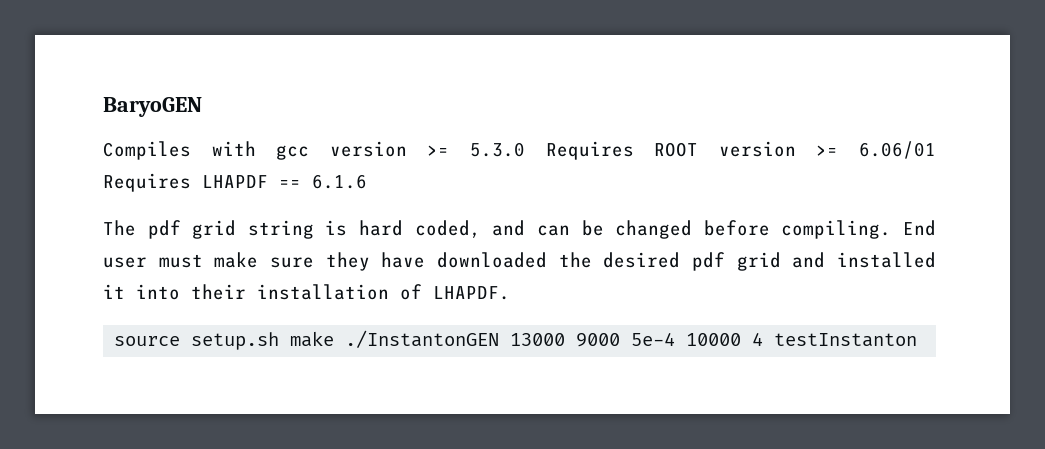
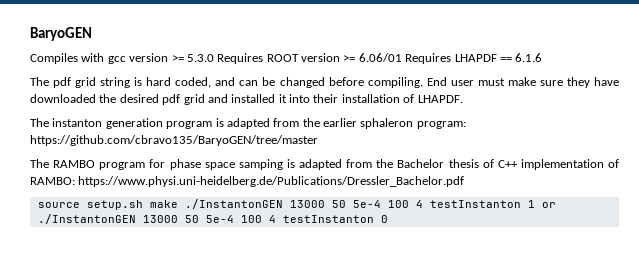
+ The instanton generation program is adapted from the earlier sphaleron program: https://github.com/cbravo135/BaryoGEN/tree/master
+ The RAMBO program for phase space samping is adapted from the Bachelor thesis of C++ implementation of RAMBO: https://www.physi.uni-heidelberg.de/Publications/Dressler_Bachelor.pdf
- source setup.sh make ./InstantonGEN 13000 9000 5e-4 10000 4 testInstanton
+ source setup.sh make ./InstantonGEN 13000 50 5e-4 100 4 testInstanton 1 or ./InstantonGEN 13000 50 5e-4 100 4 testInstanton 0

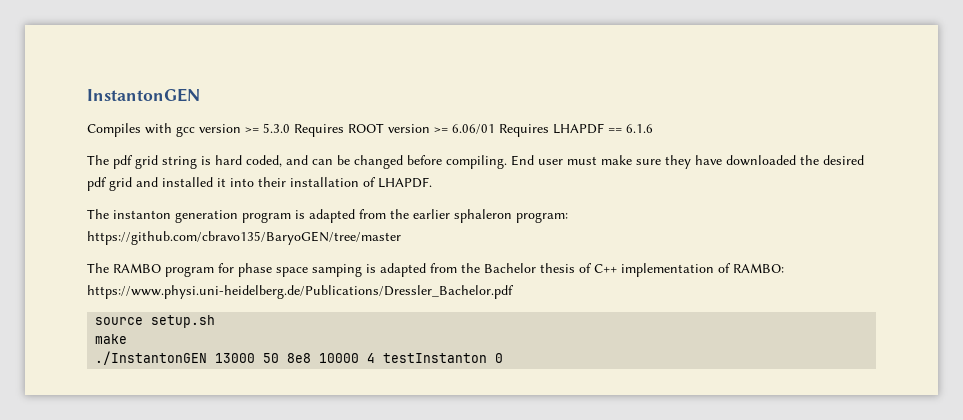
- BaryoGEN
+ InstantonGEN
- source setup.sh make ./InstantonGEN 13000 50 5e-4 100 4 testInstanton 1 or ./InstantonGEN 13000 50 5e-4 100 4 testInstanton 0
+ source setup.sh
+ make
+ ./InstantonGEN 13000 50 8e8 10000 4 testInstanton 0

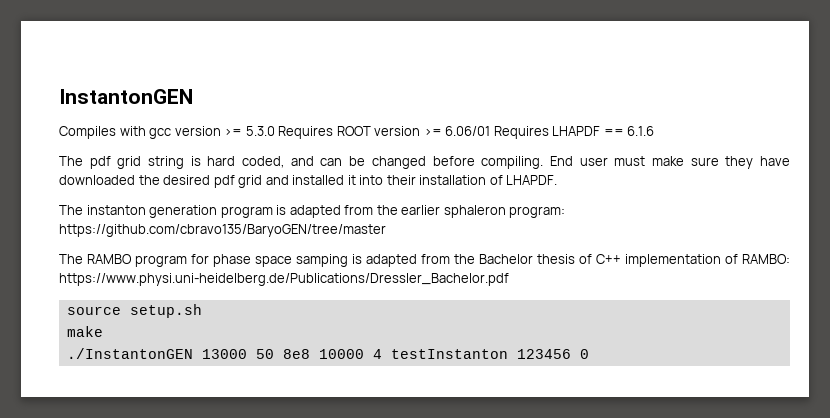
- ./InstantonGEN 13000 50 8e8 10000 4 testInstanton 0
+ ./InstantonGEN 13000 50 8e8 10000 4 testInstanton 123456 0

